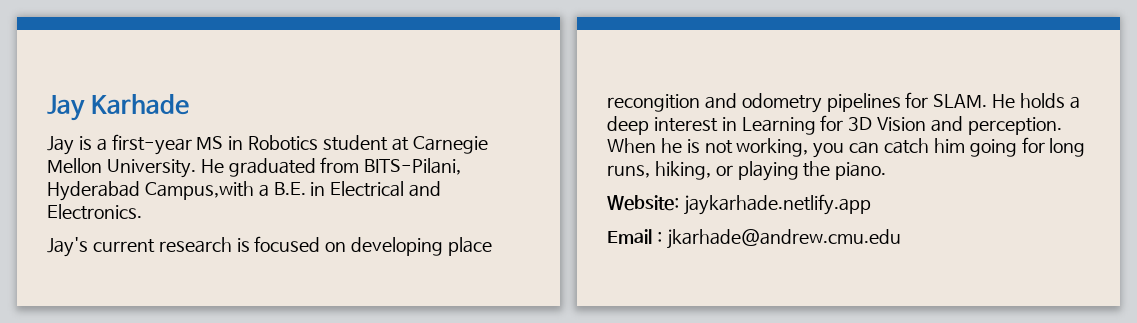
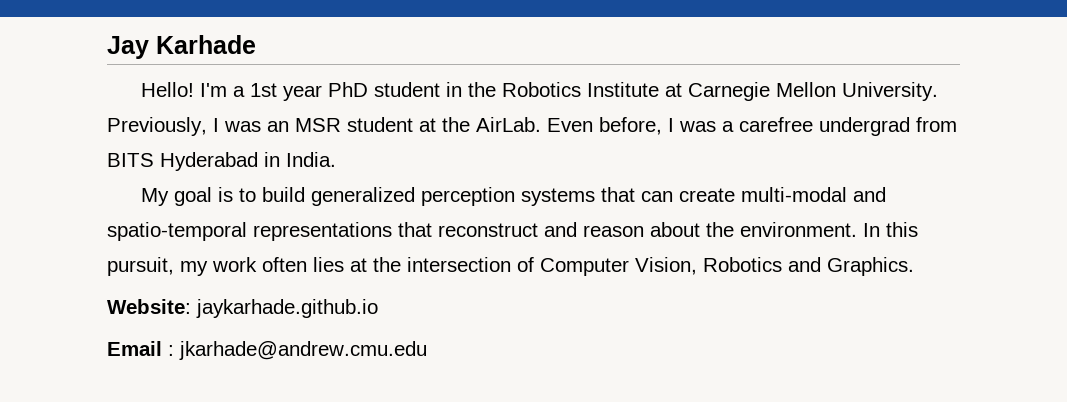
- Jay is a first-year MS in Robotics student at Carnegie Mellon University. He graduated from BITS-Pilani, Hyderabad Campus,with a B.E. in Electrical and Electronics.
- Jay's current research is focused on developing place recongition and odometry pipelines for SLAM. He holds a deep interest in Learning for 3D Vision and perception. When he is not working, you can catch him going for long runs, hiking, or playing the piano.
+ Hello! I'm a 1st year PhD student in the Robotics Institute at Carnegie Mellon University. Previously, I was an MSR student at the AirLab. Even before, I was a carefree undergrad from BITS Hyderabad in India.
+ My goal is to build generalized perception systems that can create multi-modal and spatio-temporal representations that reconstruct and reason about the environment. In this pursuit, my work often lies at the intersection of Computer Vision, Robotics and Graphics.
- Website: jaykarhade.netlify.app
+ Website: jaykarhade.github.io

